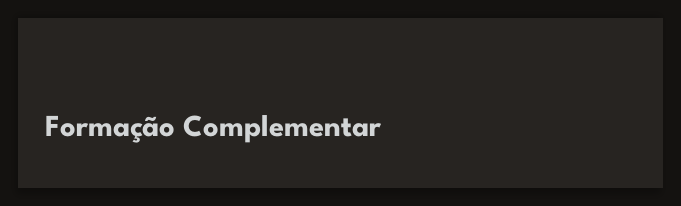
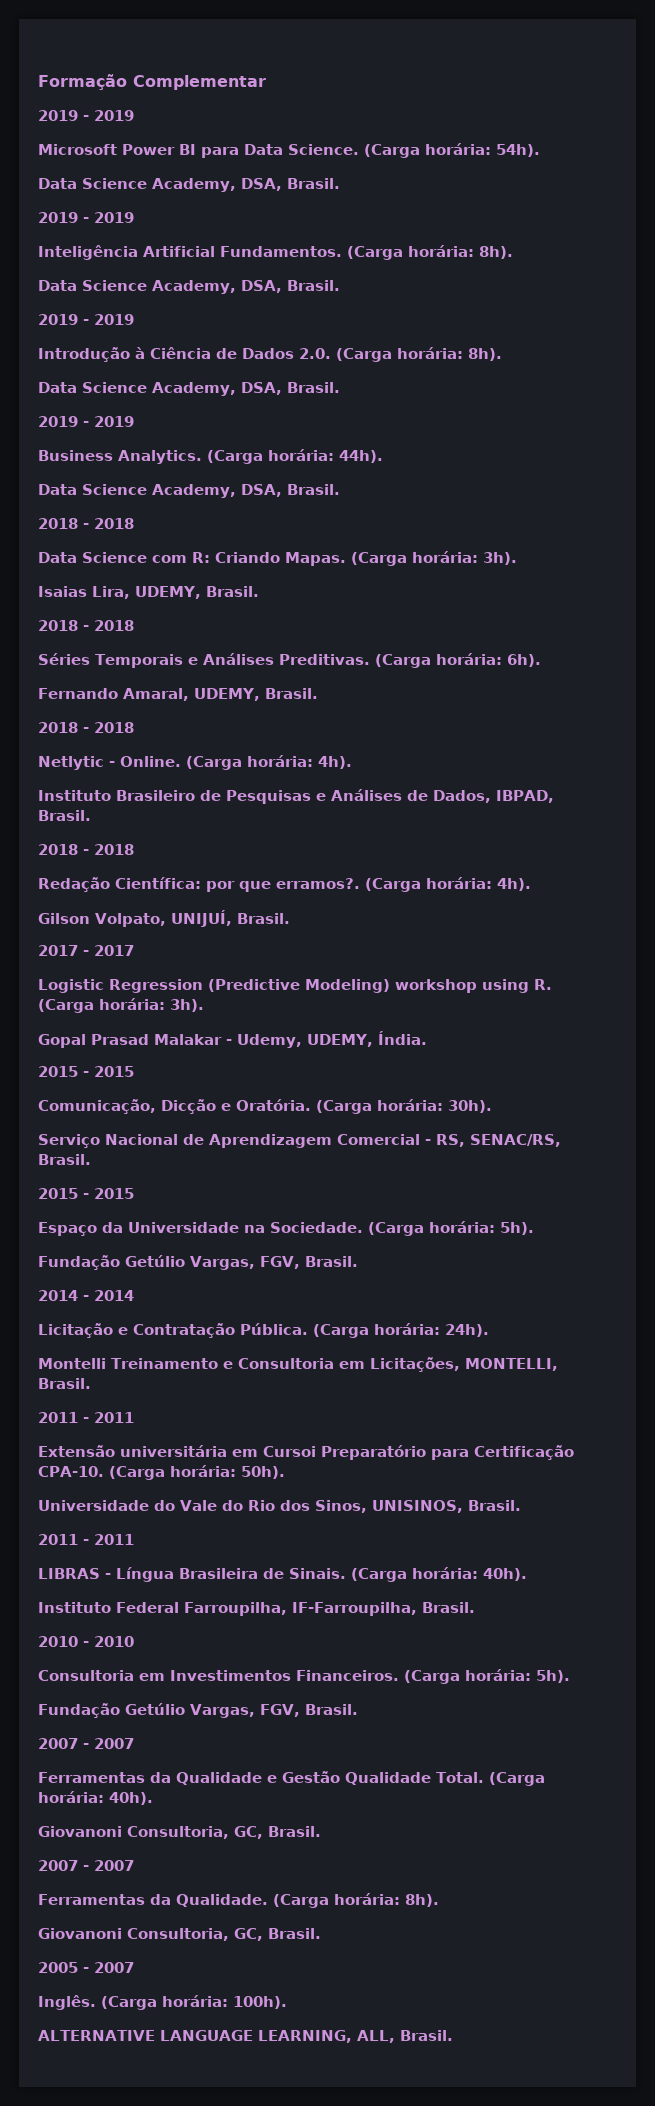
  Formação Complementar
+ 2019 - 2019
+ Microsoft Power BI para Data Science. (Carga horária: 54h).
+ Data Science Academy, DSA, Brasil.
+ 2019 - 2019
+ Inteligência Artificial Fundamentos. (Carga horária: 8h).
+ Data Science Academy, DSA, Brasil.
+ 2019 - 2019
+ Introdução à Ciência de Dados 2.0. (Carga horária: 8h).
+ Data Science Academy, DSA, Brasil.
+ 2019 - 2019
+ Business Analytics. (Carga horária: 44h).
+ Data Science Academy, DSA, Brasil.
+ 2018 - 2018
+ Data Science com R: Criando Mapas. (Carga horária: 3h).
+ Isaias Lira, UDEMY, Brasil.
+ 2018 - 2018
+ Séries Temporais e Análises Preditivas. (Carga horária: 6h).
+ Fernando Amaral, UDEMY, Brasil.
+ 2018 - 2018
+ Netlytic - Online. (Carga horária: 4h).
+ Instituto Brasileiro de Pesquisas e Análises de Dados, IBPAD, Brasil.
+ 2018 - 2018
+ Redação Científica: por que erramos?. (Carga horária: 4h).
+ Gilson Volpato, UNIJUÍ, Brasil.
+ 2017 - 2017
+ Logistic Regression (Predictive Modeling) workshop using R. (Carga horária: 3h).
+ Gopal Prasad Malakar - Udemy, UDEMY, Índia.
+ 2015 - 2015
+ Comunicação, Dicção e Oratória. (Carga horária: 30h).
+ Serviço Nacional de Aprendizagem Comercial - RS, SENAC/RS, Brasil.
+ 2015 - 2015
+ Espaço da Universidade na Sociedade. (Carga horária: 5h).
+ Fundação Getúlio Vargas, FGV, Brasil.
+ 2014 - 2014
+ Licitação e Contratação Pública. (Carga horária: 24h).
+ Montelli Treinamento e Consultoria em Licitações, MONTELLI, Brasil.
+ 2011 - 2011
+ Extensão universitária em Cursoi Preparatório para Certificação CPA-10. (Carga horária: 50h).
+ Universidade do Vale do Rio dos Sinos, UNISINOS, Brasil.
+ 2011 - 2011
+ LIBRAS - Língua Brasileira de Sinais. (Carga horária: 40h).
+ Instituto Federal Farroupilha, IF-Farroupilha, Brasil.
+ 2010 - 2010
+ Consultoria em Investimentos Financeiros. (Carga horária: 5h).
+ Fundação Getúlio Vargas, FGV, Brasil.
+ 2007 - 2007
+ Ferramentas da Qualidade e Gestão Qualidade Total. (Carga horária: 40h).
+ Giovanoni Consultoria, GC, Brasil.
+ 2007 - 2007
+ Ferramentas da Qualidade. (Carga horária: 8h).
+ Giovanoni Consultoria, GC, Brasil.
+ 2005 - 2007
+ Inglês. (Carga horária: 100h).
+ ALTERNATIVE LANGUAGE LEARNING, ALL, Brasil.

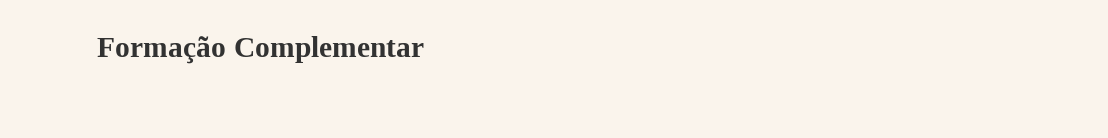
  Formação Complementar
- 2019 - 2019
- Microsoft Power BI para Data Science. (Carga horária: 54h).
- Data Science Academy, DSA, Brasil.
- 2019 - 2019
- Inteligência Artificial Fundamentos. (Carga horária: 8h).
- Data Science Academy, DSA, Brasil.
- 2019 - 2019
- Introdução à Ciência de Dados 2.0. (Carga horária: 8h).
- Data Science Academy, DSA, Brasil.
- 2019 - 2019
- Business Analytics. (Carga horária: 44h).
- Data Science Academy, DSA, Brasil.
- 2018 - 2018
- Data Science com R: Criando Mapas. (Carga horária: 3h).
- Isaias Lira, UDEMY, Brasil.
- 2018 - 2018
- Séries Temporais e Análises Preditivas. (Carga horária: 6h).
- Fernando Amaral, UDEMY, Brasil.
- 2018 - 2018
- Netlytic - Online. (Carga horária: 4h).
- Instituto Brasileiro de Pesquisas e Análises de Dados, IBPAD, Brasil.
- 2018 - 2018
- Redação Científica: por que erramos?. (Carga horária: 4h).
- Gilson Volpato, UNIJUÍ, Brasil.
- 2017 - 2017
- Logistic Regression (Predictive Modeling) workshop using R. (Carga horária: 3h).
- Gopal Prasad Malakar - Udemy, UDEMY, Índia.
- 2015 - 2015
- Comunicação, Dicção e Oratória. (Carga horária: 30h).
- Serviço Nacional de Aprendizagem Comercial - RS, SENAC/RS, Brasil.
- 2015 - 2015
- Espaço da Universidade na Sociedade. (Carga horária: 5h).
- Fundação Getúlio Vargas, FGV, Brasil.
- 2014 - 2014
- Licitação e Contratação Pública. (Carga horária: 24h).
- Montelli Treinamento e Consultoria em Licitações, MONTELLI, Brasil.
- 2011 - 2011
- Extensão universitária em Cursoi Preparatório para Certificação CPA-10. (Carga horária: 50h).
- Universidade do Vale do Rio dos Sinos, UNISINOS, Brasil.
- 2011 - 2011
- LIBRAS - Língua Brasileira de Sinais. (Carga horária: 40h).
- Instituto Federal Farroupilha, IF-Farroupilha, Brasil.
- 2010 - 2010
- Consultoria em Investimentos Financeiros. (Carga horária: 5h).
- Fundação Getúlio Vargas, FGV, Brasil.
- 2007 - 2007
- Ferramentas da Qualidade e Gestão Qualidade Total. (Carga horária: 40h).
- Giovanoni Consultoria, GC, Brasil.
- 2007 - 2007
- Ferramentas da Qualidade. (Carga horária: 8h).
- Giovanoni Consultoria, GC, Brasil.
- 2005 - 2007
- Inglês. (Carga horária: 100h).
- ALTERNATIVE LANGUAGE LEARNING, ALL, Brasil.

